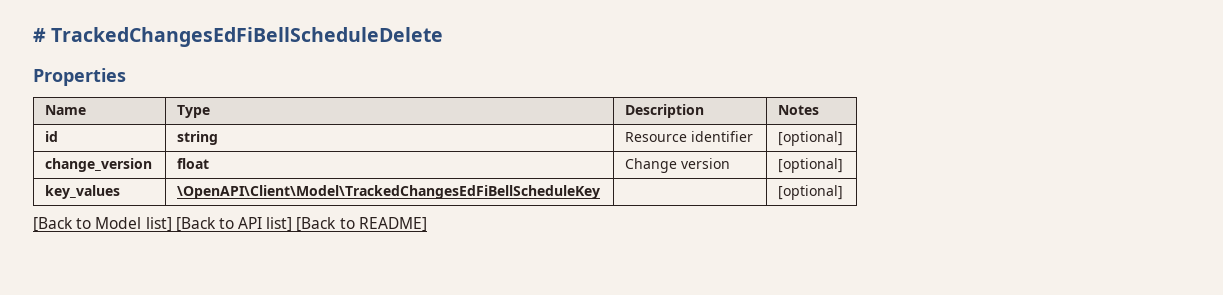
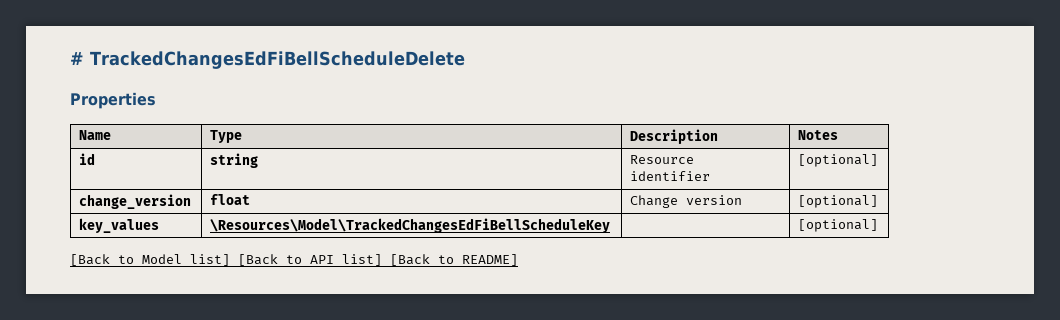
- key_values | \OpenAPI\Client\Model\TrackedChangesEdFiBellScheduleKey | | [optional]
+ key_values | \Resources\Model\TrackedChangesEdFiBellScheduleKey | | [optional]

